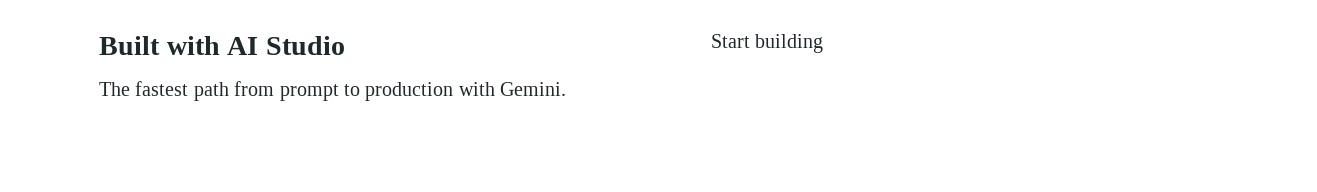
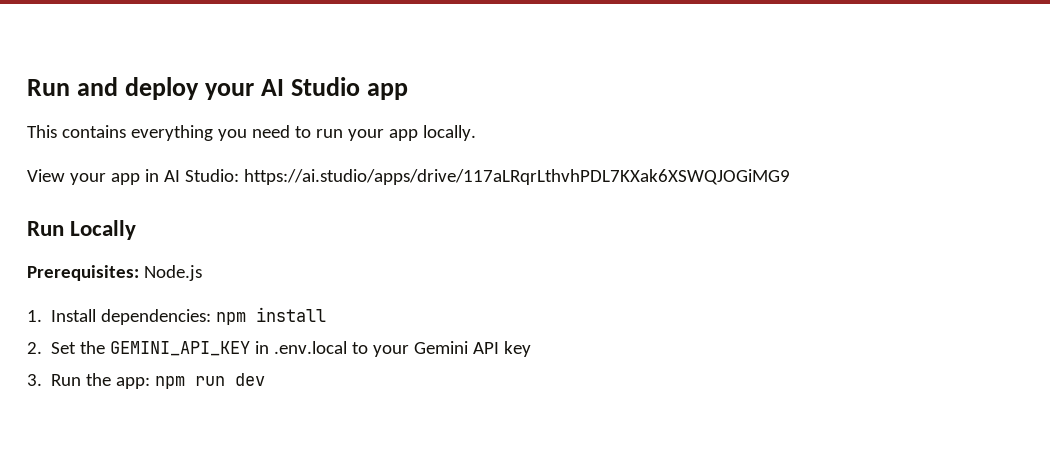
- Built with AI Studio
- The fastest path from prompt to production with Gemini.
- Start building
+ Run and deploy your AI Studio app
+ This contains everything you need to run your app locally.
+ View your app in AI Studio: https://ai.studio/apps/drive/117aLRqrLthvhPDL7KXak6XSWQJOGiMG9
+ Run Locally
+ Prerequisites: Node.js
+ 1. Install dependencies: npm install
+ 2. Set the GEMINI_API_KEY in .env.local to your Gemini API key
+ 3. Run the app: npm run dev

